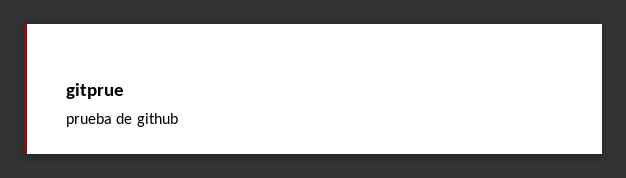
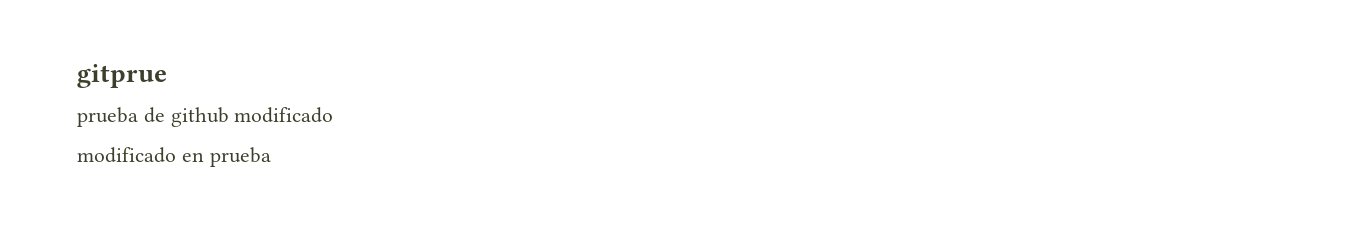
- prueba de github
+ prueba de github modificado
+ modificado en prueba

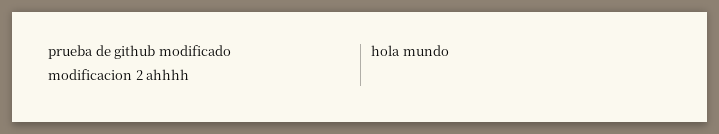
- gitprue
- modificado en prueba
+ modificacion 2 ahhhh
+ hola mundo

